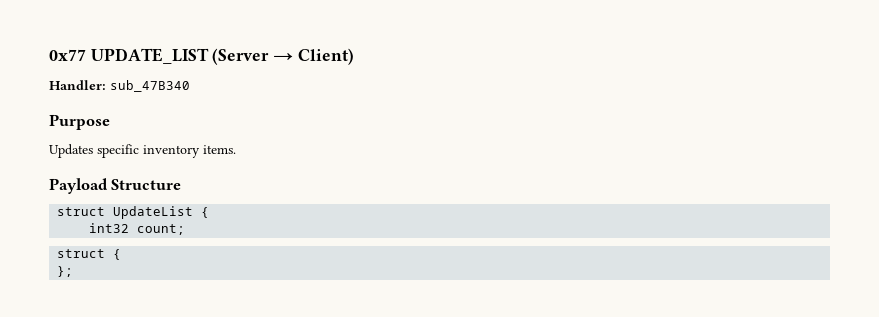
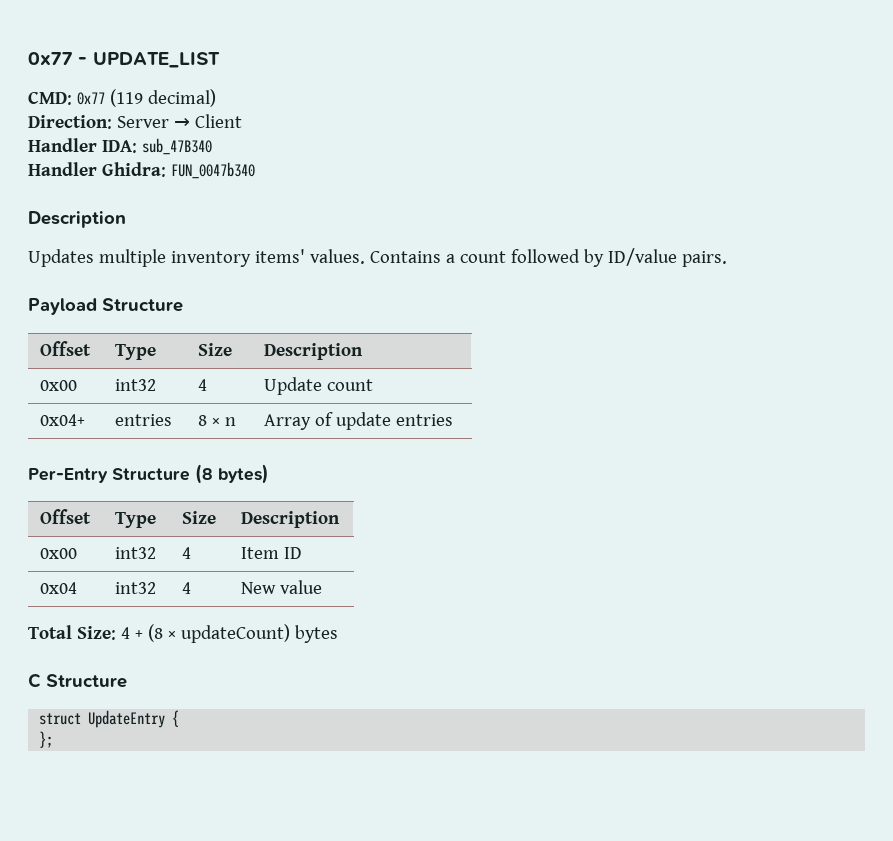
- 0x77 UPDATE_LIST (Server → Client)
- Handler: sub_47B340
- Purpose
- Updates specific inventory items.
+ 0x77 - UPDATE_LIST
+ CMD: 0x77 (119 decimal)
+ Direction: Server → Client
+ Handler IDA: sub_47B340
+ Handler Ghidra: FUN_0047b340
+ Description
+ Updates multiple inventory items' values. Contains a count followed by ID/value pairs.
  Payload Structure
- struct UpdateList {
- int32 count;
- struct {
+ Offset | Type | Size | Description
+ 0x00 | int32 | 4 | Update count
+ 0x04+ | entries | 8 × n | Array of update entries
+ Per-Entry Structure (8 bytes)
+ Offset | Type | Size | Description
+ 0x00 | int32 | 4 | Item ID
+ 0x04 | int32 | 4 | New value
+ Total Size: 4 + (8 × updateCount) bytes
+ C Structure
+ struct UpdateEntry {

